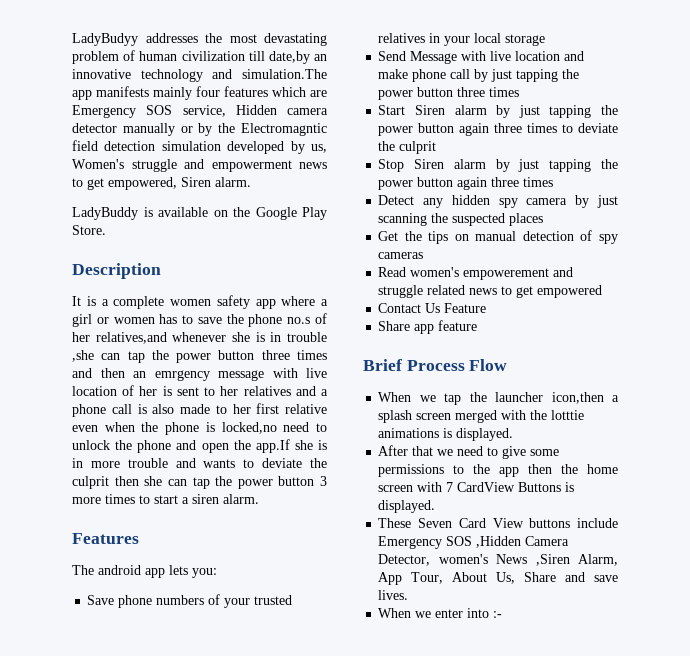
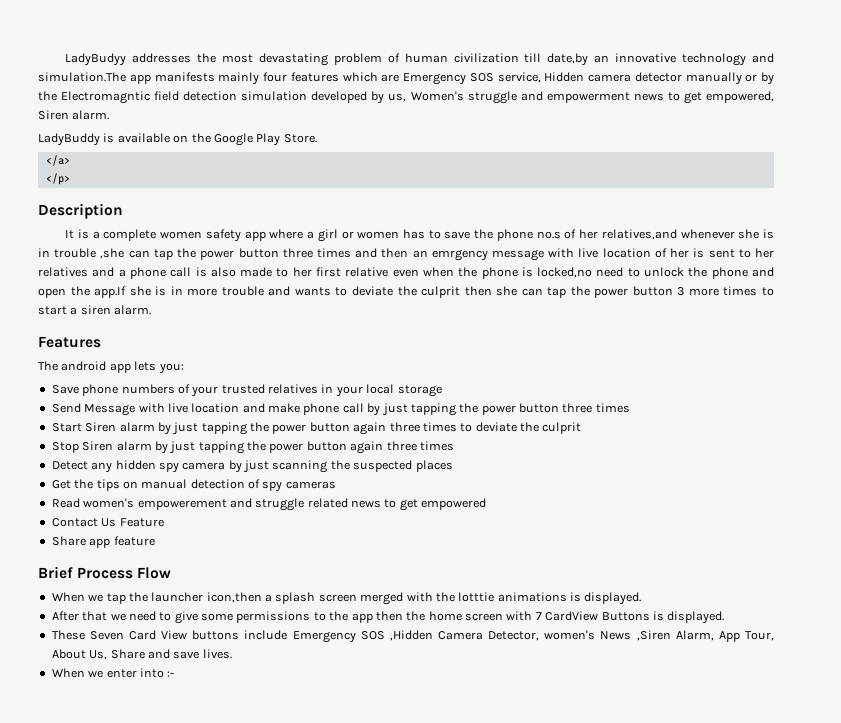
+ </a>
+ </p>

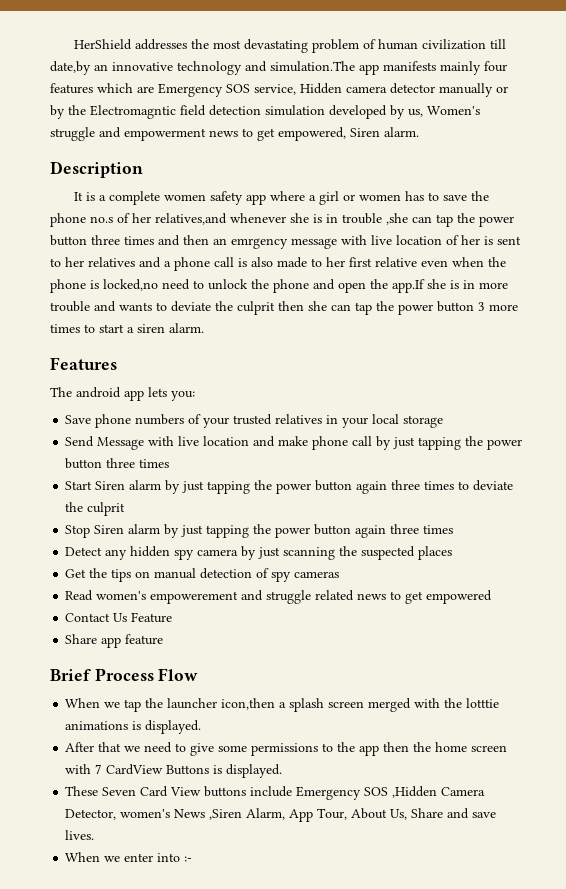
- LadyBudyy addresses the most devastating problem of human civilization till date,by an innovative technology and simulation.The app manifests mainly four features which are Emergency SOS service, Hidden camera detector manually or by the Electromagntic field detection simulation developed by us, Women's struggle and empowerment news to get empowered, Siren alarm.
+ HerShield addresses the most devastating problem of human civilization till date,by an innovative technology and simulation.The app manifests mainly four features which are Emergency SOS service, Hidden camera detector manually or by the Electromagntic field detection simulation developed by us, Women's struggle and empowerment news to get empowered, Siren alarm.
- LadyBuddy is available on the Google Play Store.
- </a>
- </p>

